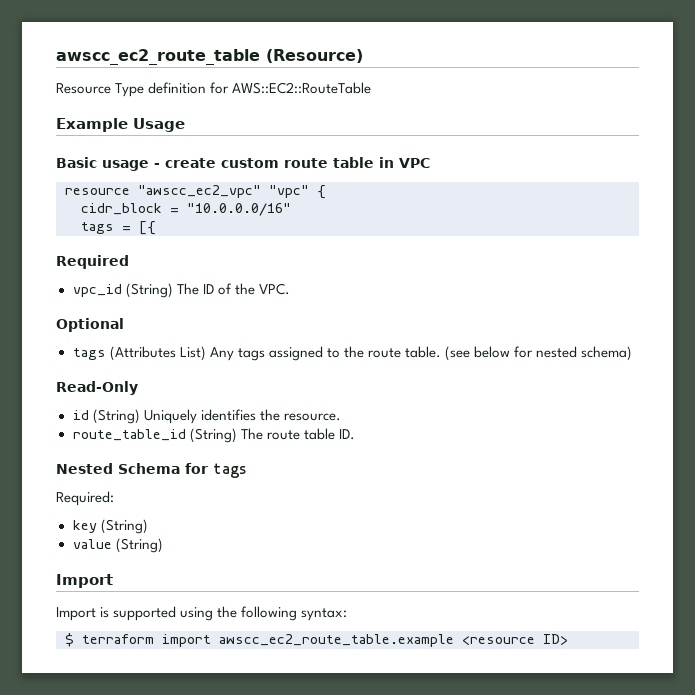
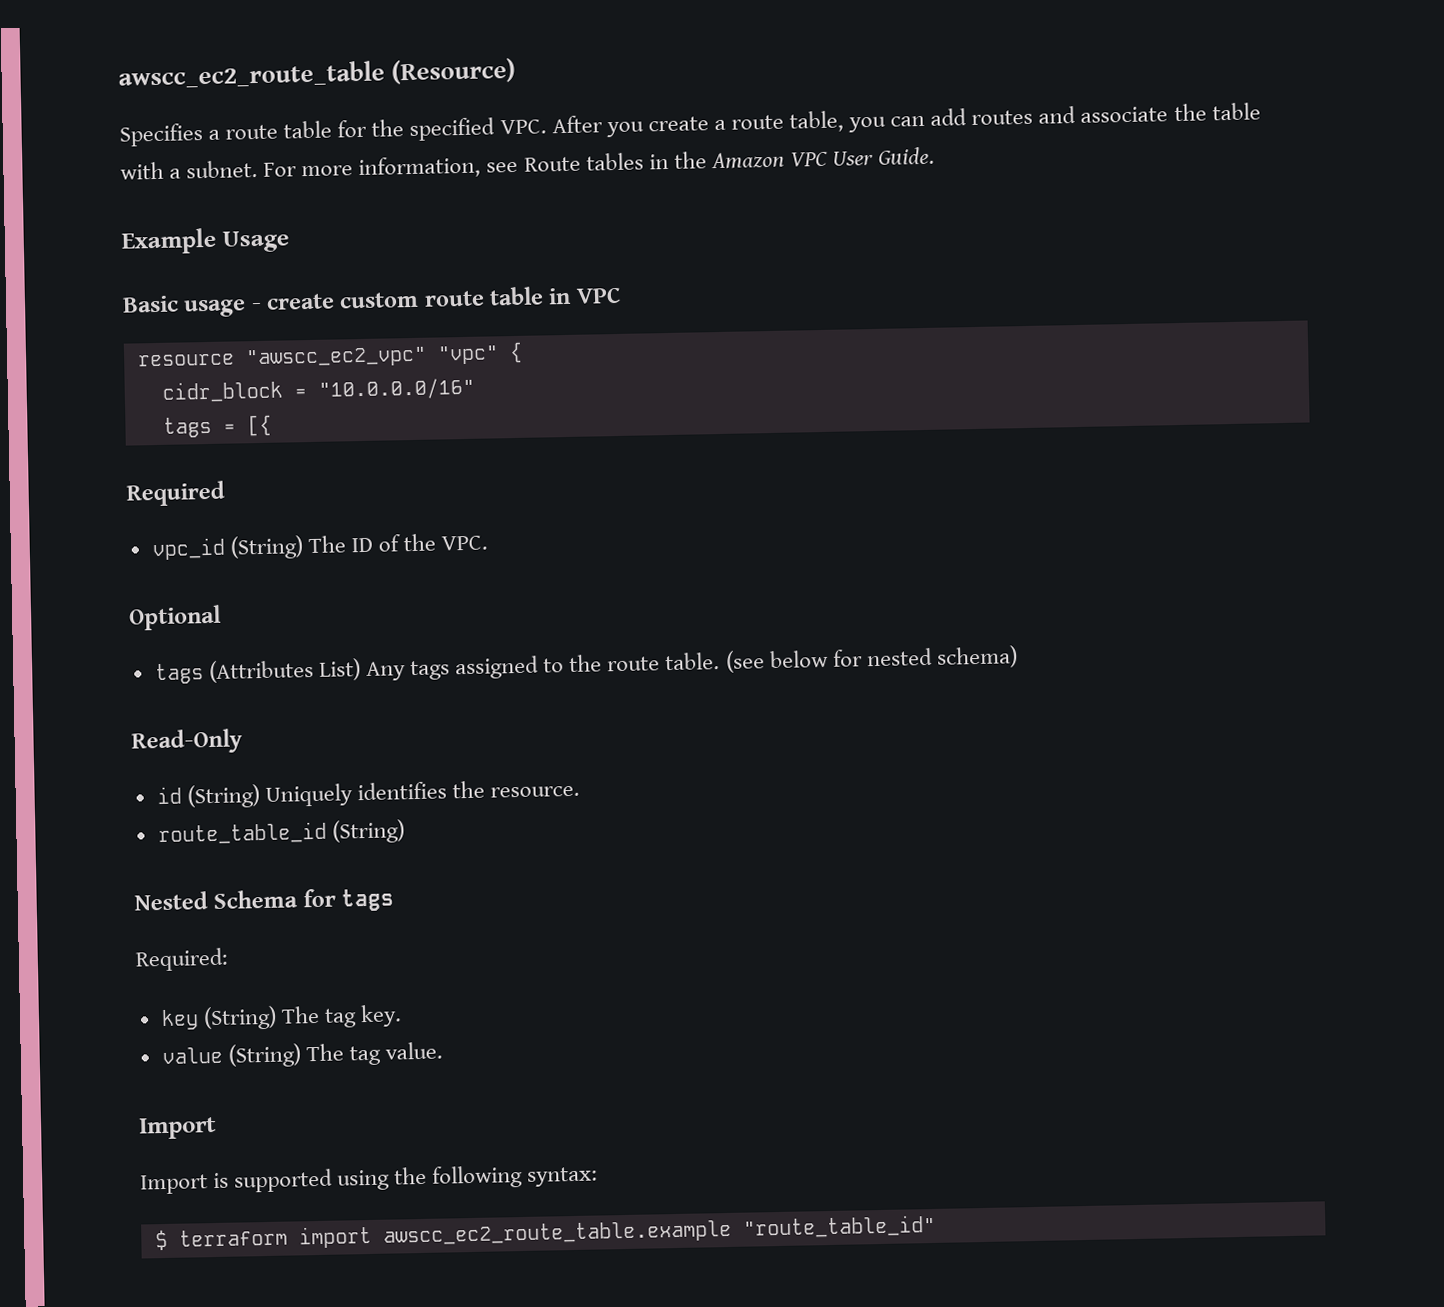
- Resource Type definition for AWS::EC2::RouteTable
+ Specifies a route table for the specified VPC. After you create a route table, you can add routes and associate the table with a subnet. For more information, see Route tables in the Amazon VPC User Guide.
- route_table_id (String) The route table ID.
+ route_table_id (String)
- key (String)
+ key (String) The tag key.
- value (String)
+ value (String) The tag value.
- $ terraform import awscc_ec2_route_table.example <resource ID>
+ $ terraform import awscc_ec2_route_table.example "route_table_id"

